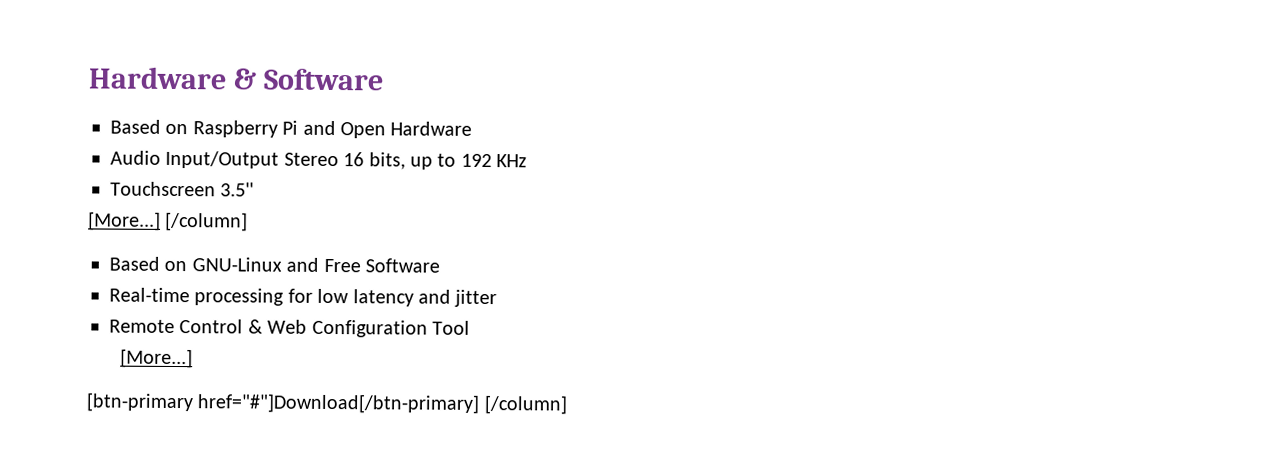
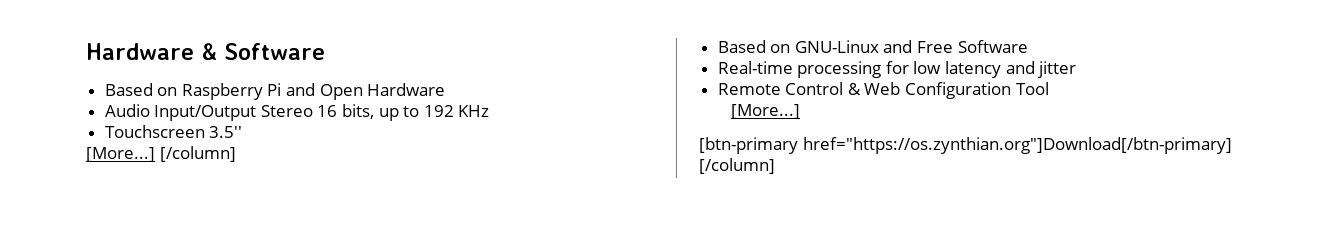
- [btn-primary href="#"]Download[/btn-primary] [/column]
+ [btn-primary href="https://os.zynthian.org"]Download[/btn-primary] [/column]

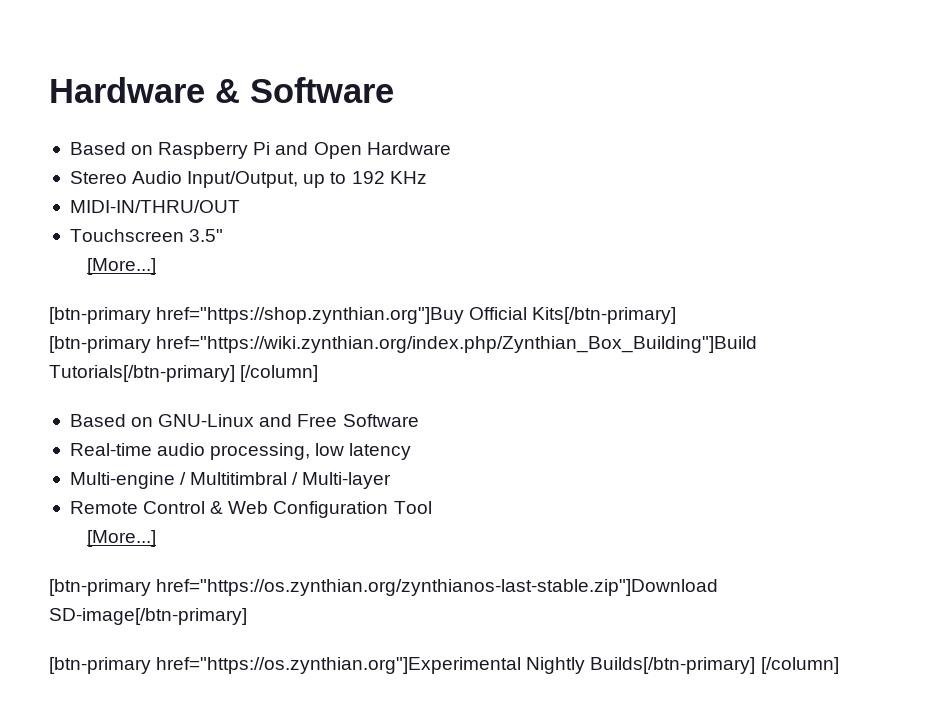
- Audio Input/Output Stereo 16 bits, up to 192 KHz
+ Stereo Audio Input/Output, up to 192 KHz
+ MIDI-IN/THRU/OUT
- Touchscreen 3.5''
- [More...] [/column]
+ Touchscreen 3.5"
+ [More...]
+ [btn-primary href="https://shop.zynthian.org"]Buy Official Kits[/btn-primary]
+ [btn-primary href="https://wiki.zynthian.org/index.php/Zynthian_Box_Building"]Build Tutorials[/btn-primary] [/column]
- Real-time processing for low latency and jitter
+ Real-time audio processing, low latency
+ Multi-engine / Multitimbral / Multi-layer
- [btn-primary href="https://os.zynthian.org"]Download[/btn-primary] [/column]
+ [btn-primary href="https://os.zynthian.org/zynthianos-last-stable.zip"]Download SD-image[/btn-primary]
+ [btn-primary href="https://os.zynthian.org"]Experimental Nightly Builds[/btn-primary] [/column]

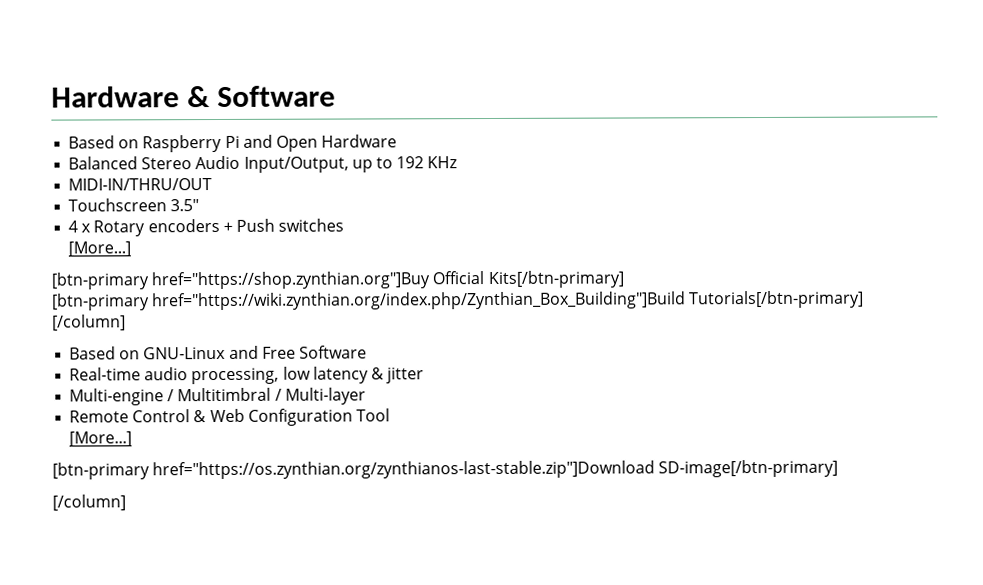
- Stereo Audio Input/Output, up to 192 KHz
+ Balanced Stereo Audio Input/Output, up to 192 KHz
+ 4 x Rotary encoders + Push switches
- Real-time audio processing, low latency
+ Real-time audio processing, low latency & jitter
  [btn-primary href="https://os.zynthian.org/zynthianos-last-stable.zip"]Download SD-image[/btn-primary]
- [btn-primary href="https://os.zynthian.org"]Experimental Nightly Builds[/btn-primary] [/column]
+ [/column]

